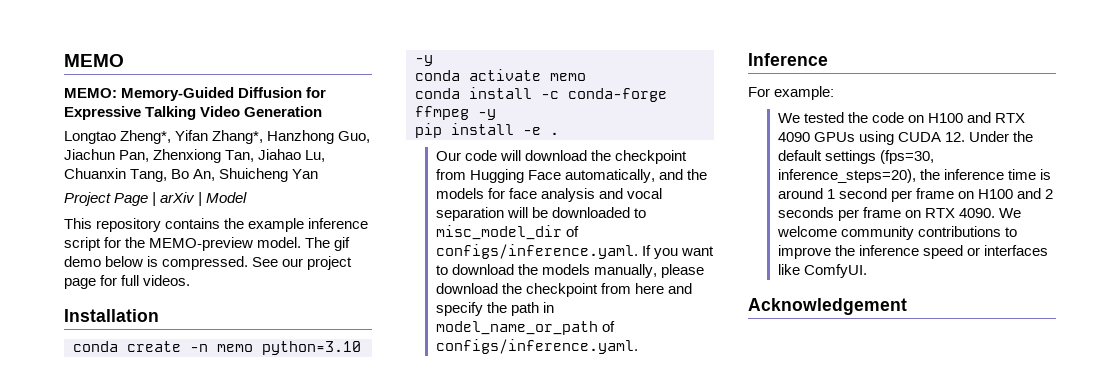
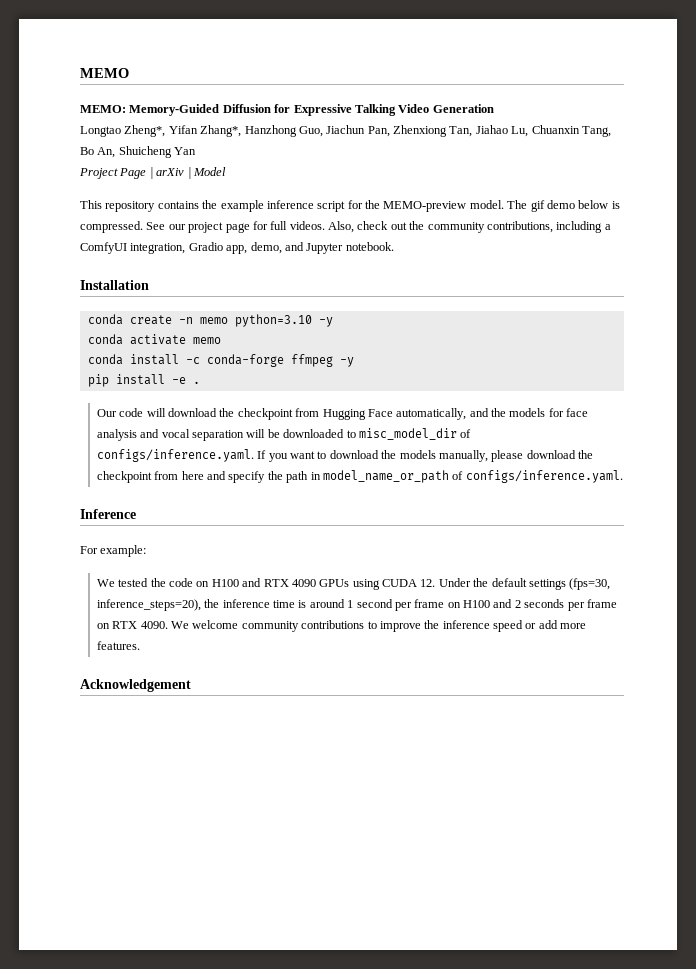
+ Also, check out the community contributions, including a ComfyUI integration, Gradio app, demo, and Jupyter notebook.
- We welcome community contributions to improve the inference speed or interfaces like ComfyUI.
+ We welcome community contributions to improve the inference speed or add more features.

